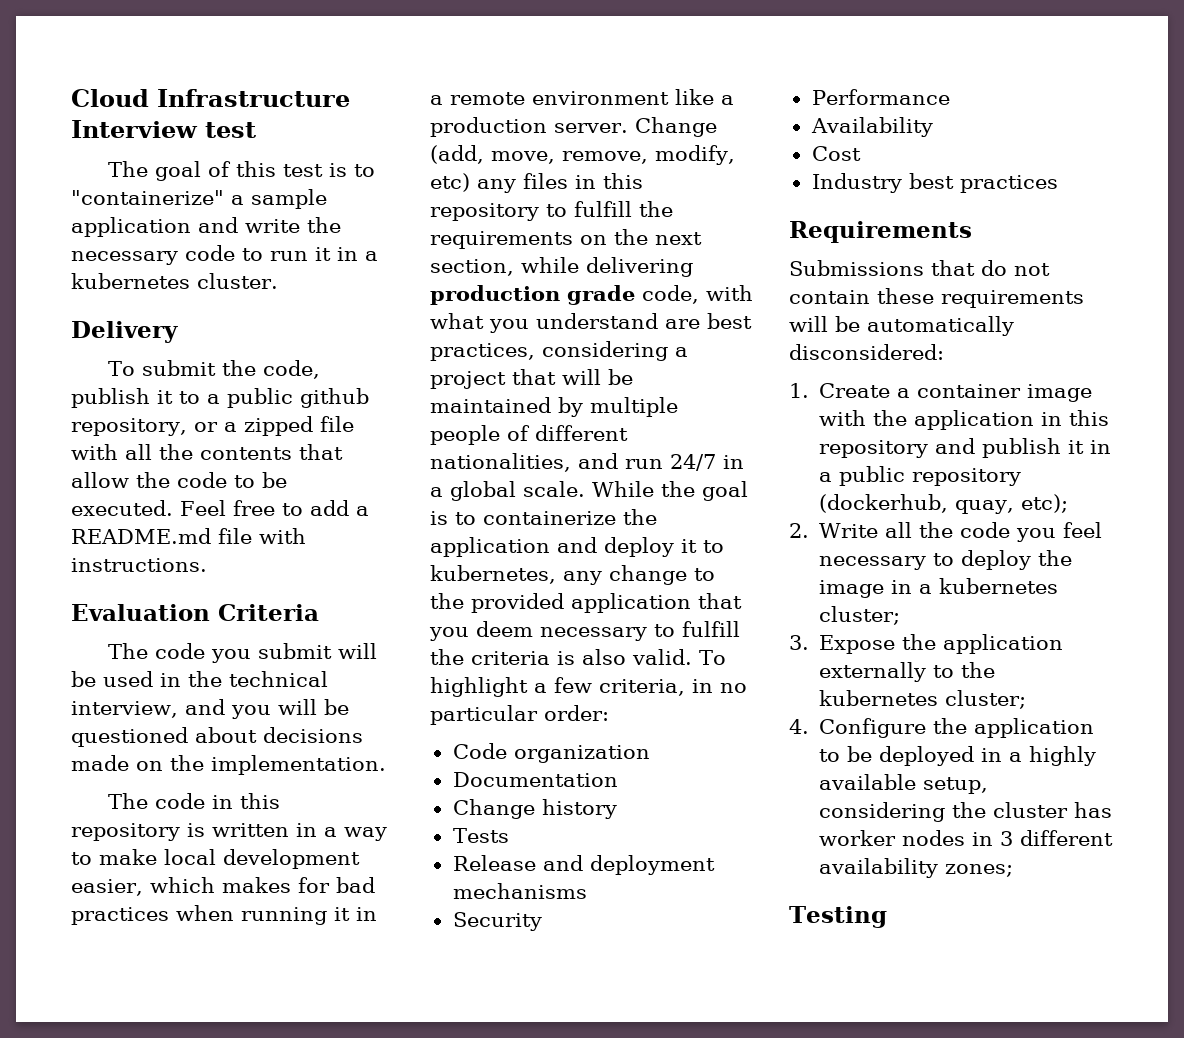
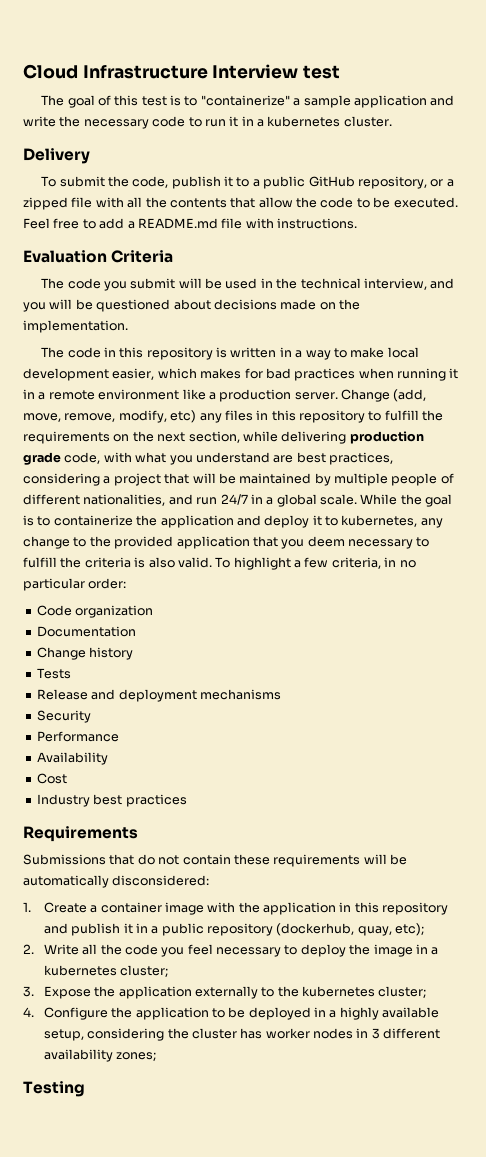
- To submit the code, publish it to a public github repository, or a zipped file with all the contents that allow the code to be executed.
+ To submit the code, publish it to a public GitHub repository, or a zipped file with all the contents that allow the code to be executed.

